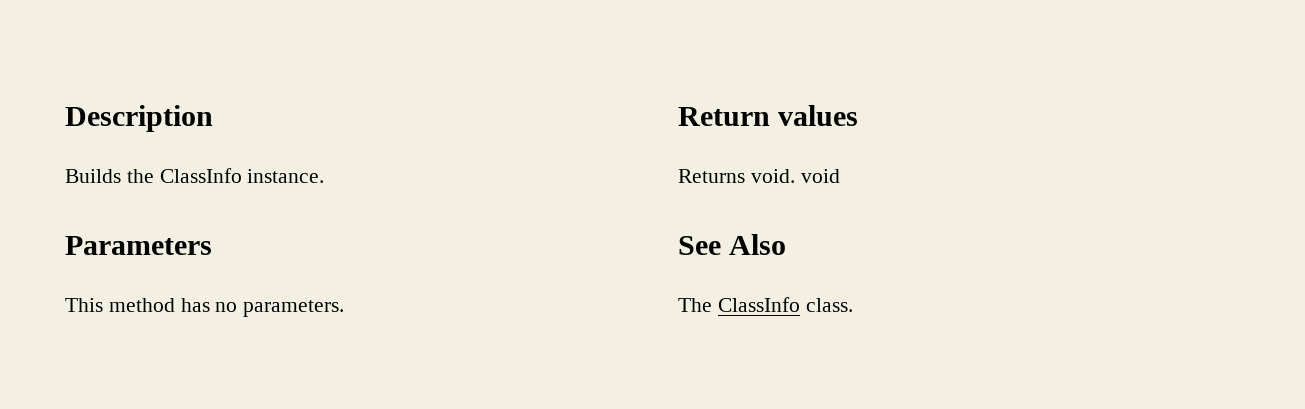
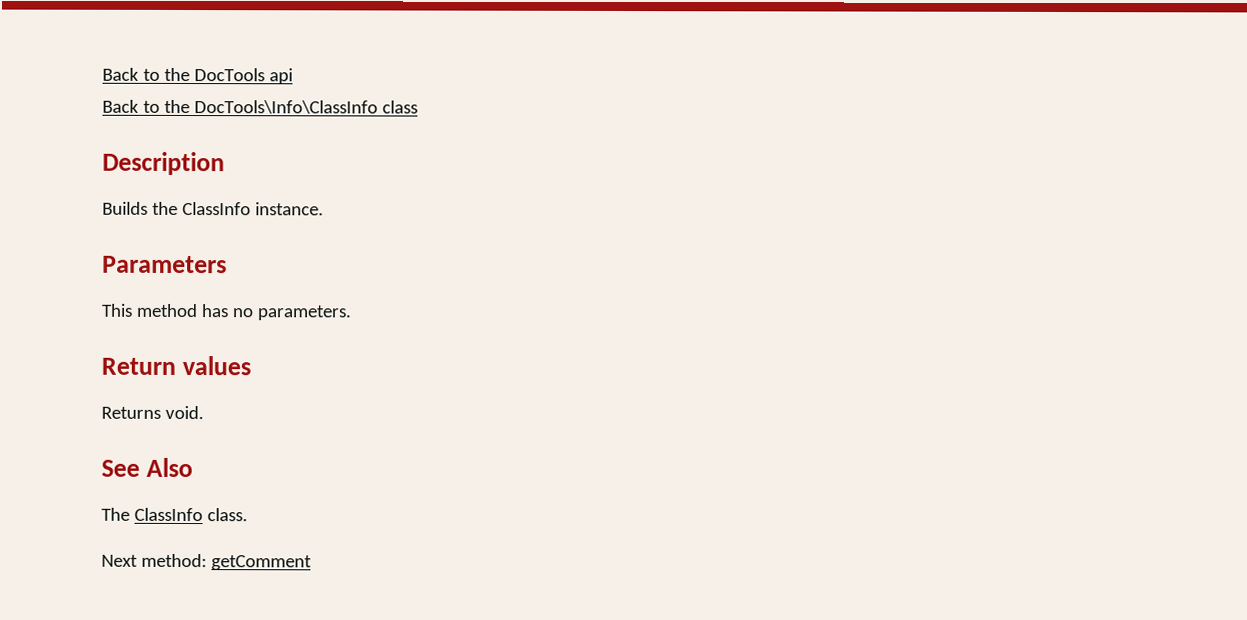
+ Back to the DocTools api
+ Back to the DocTools\Info\ClassInfo class
- Returns void. void
+ Returns void.
+ Next method: getComment

